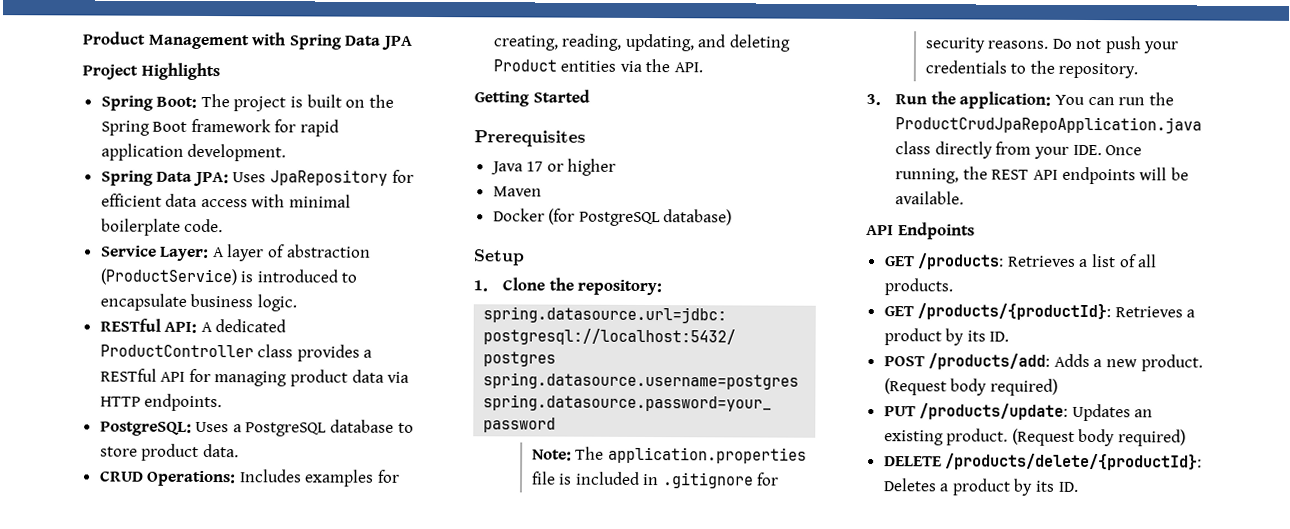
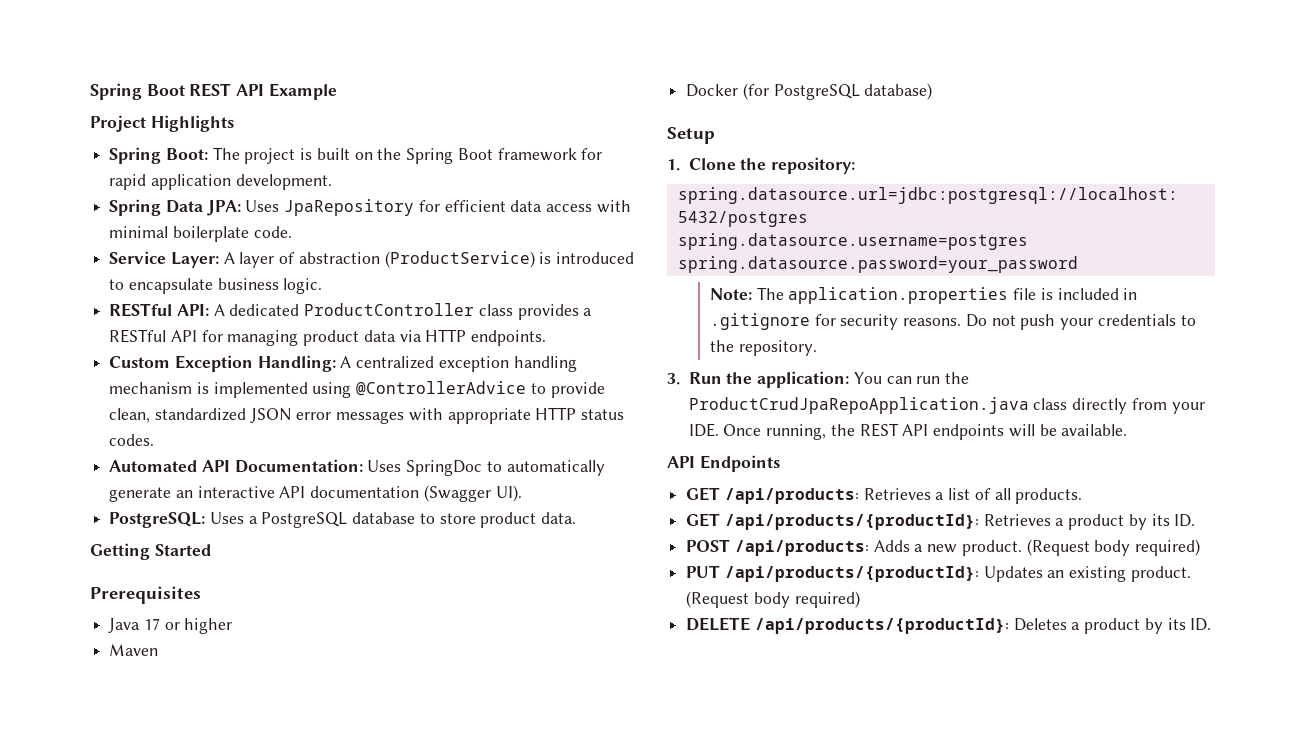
- Product Management with Spring Data JPA
+ Spring Boot REST API Example
+ Custom Exception Handling: A centralized exception handling mechanism is implemented using @ControllerAdvice to provide clean, standardized JSON error messages with appropriate HTTP status codes.
+ Automated API Documentation: Uses SpringDoc to automatically generate an interactive API documentation (Swagger UI).
- CRUD Operations: Includes examples for creating, reading, updating, and deleting Product entities via the API.
- GET /products: Retrieves a list of all products.
+ GET /api/products: Retrieves a list of all products.
- GET /products/{productId}: Retrieves a product by its ID.
+ GET /api/products/{productId}: Retrieves a product by its ID.
- POST /products/add: Adds a new product.
+ POST /api/products: Adds a new product.
- PUT /products/update: Updates an existing product.
+ PUT /api/products/{productId}: Updates an existing product.
- DELETE /products/delete/{productId}: Deletes a product by its ID.
+ DELETE /api/products/{productId}: Deletes a product by its ID.

